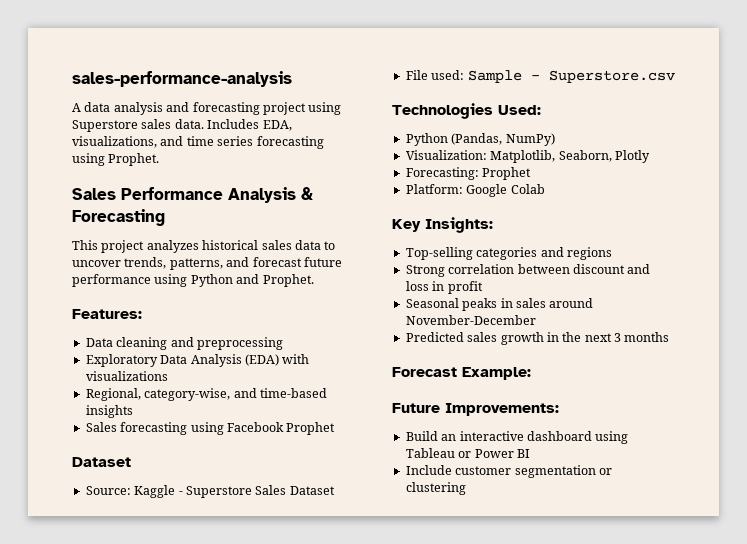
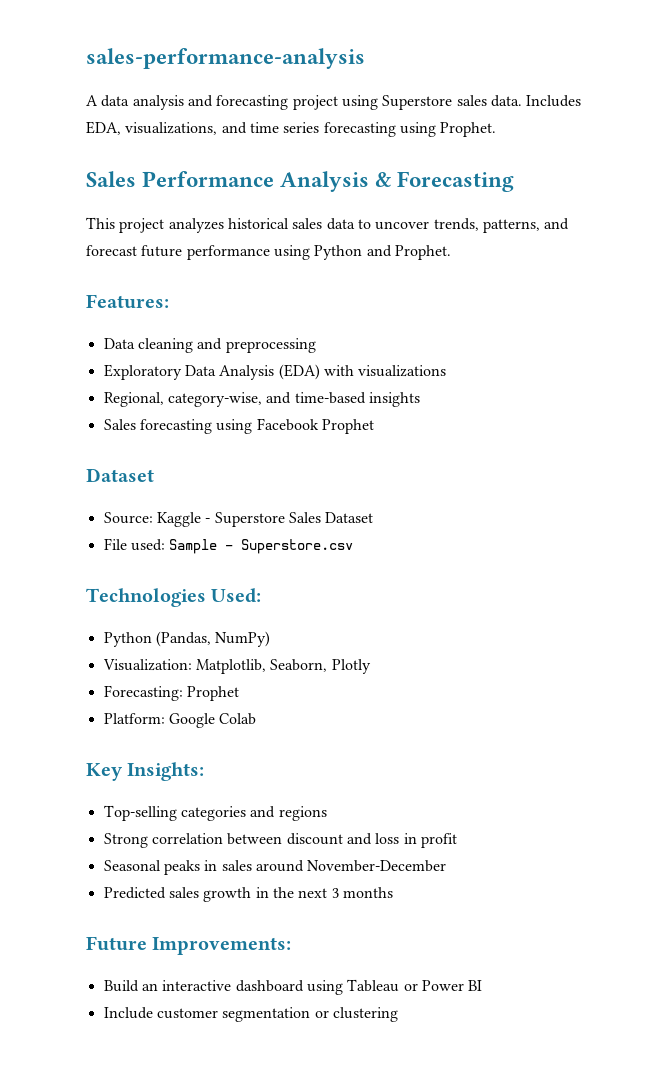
- Forecast Example:

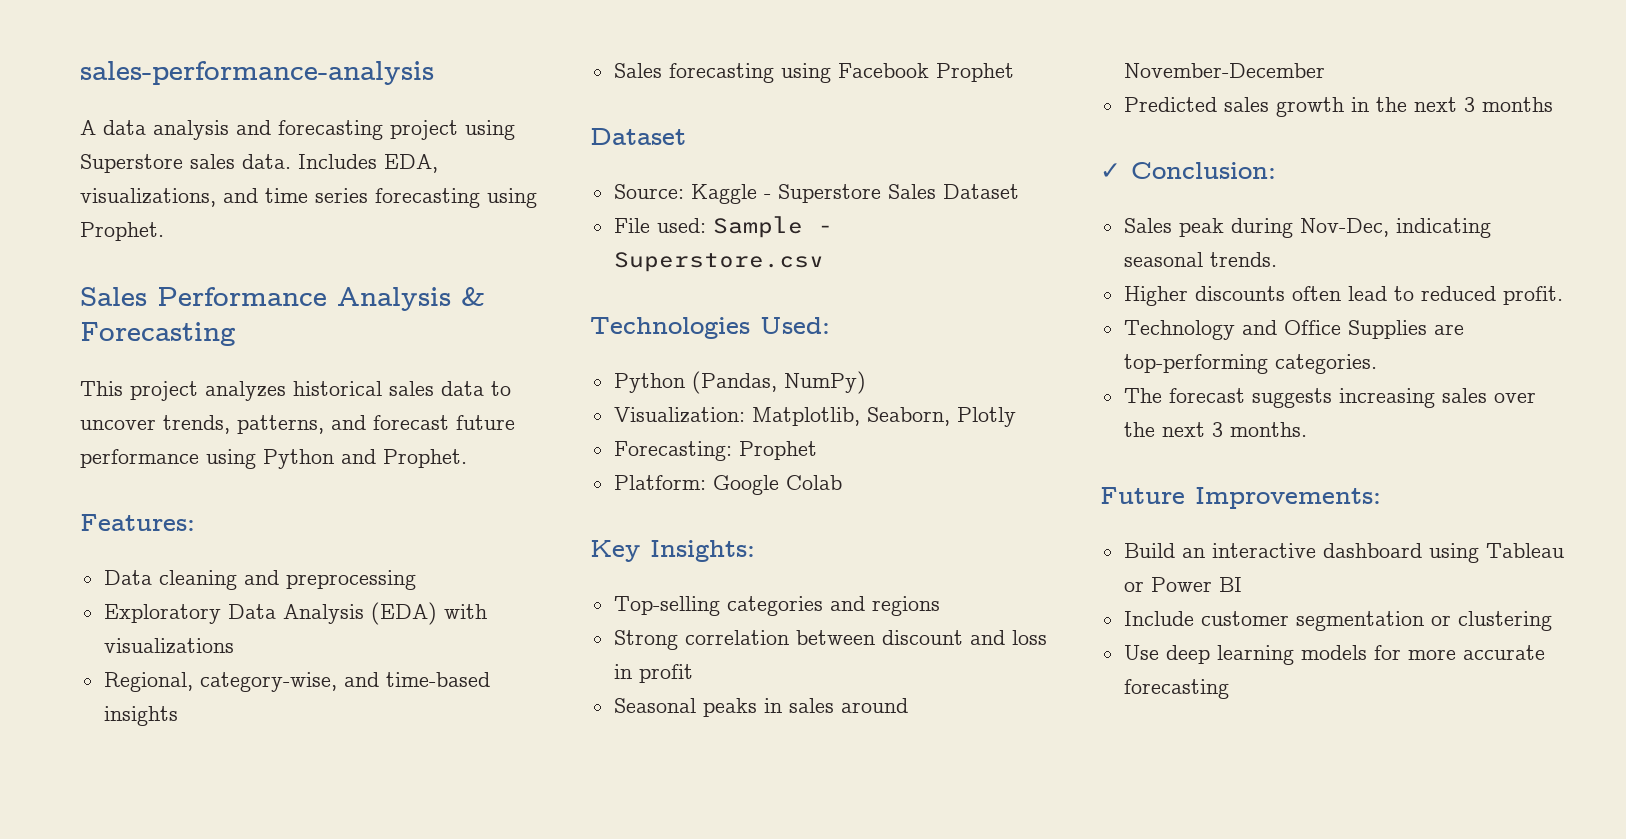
+ ✓ Conclusion:
+ Sales peak during Nov-Dec, indicating seasonal trends.
+ Higher discounts often lead to reduced profit.
+ Technology and Office Supplies are top-performing categories.
+ The forecast suggests increasing sales over the next 3 months.
+ Use deep learning models for more accurate forecasting

